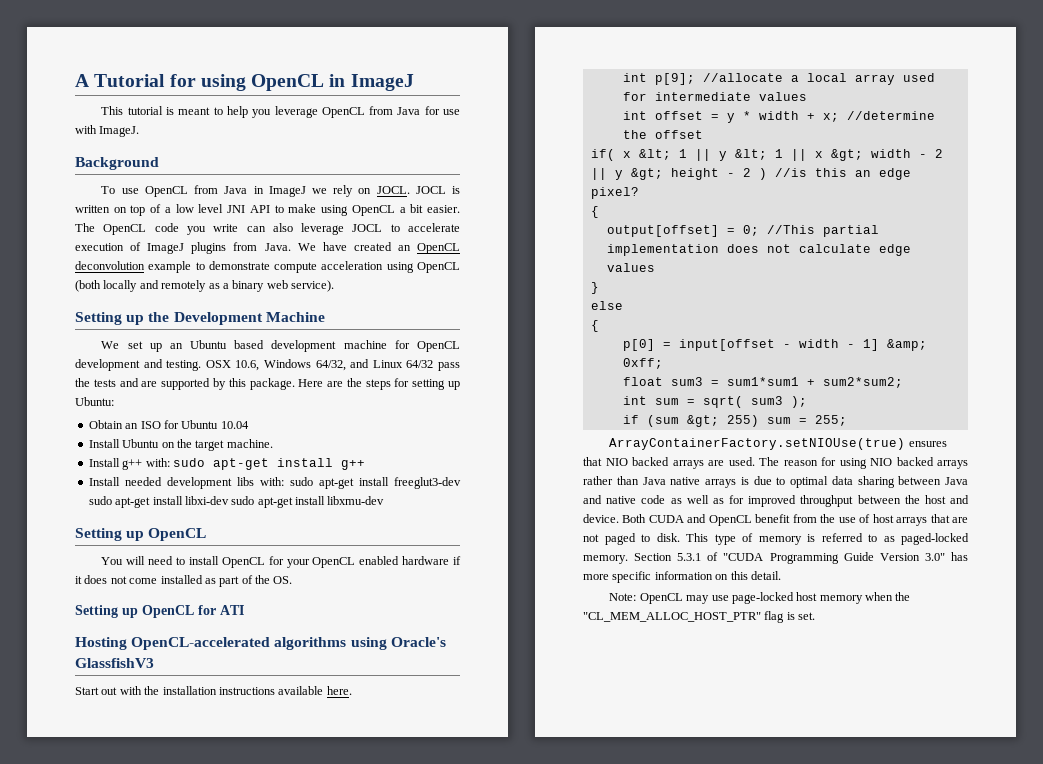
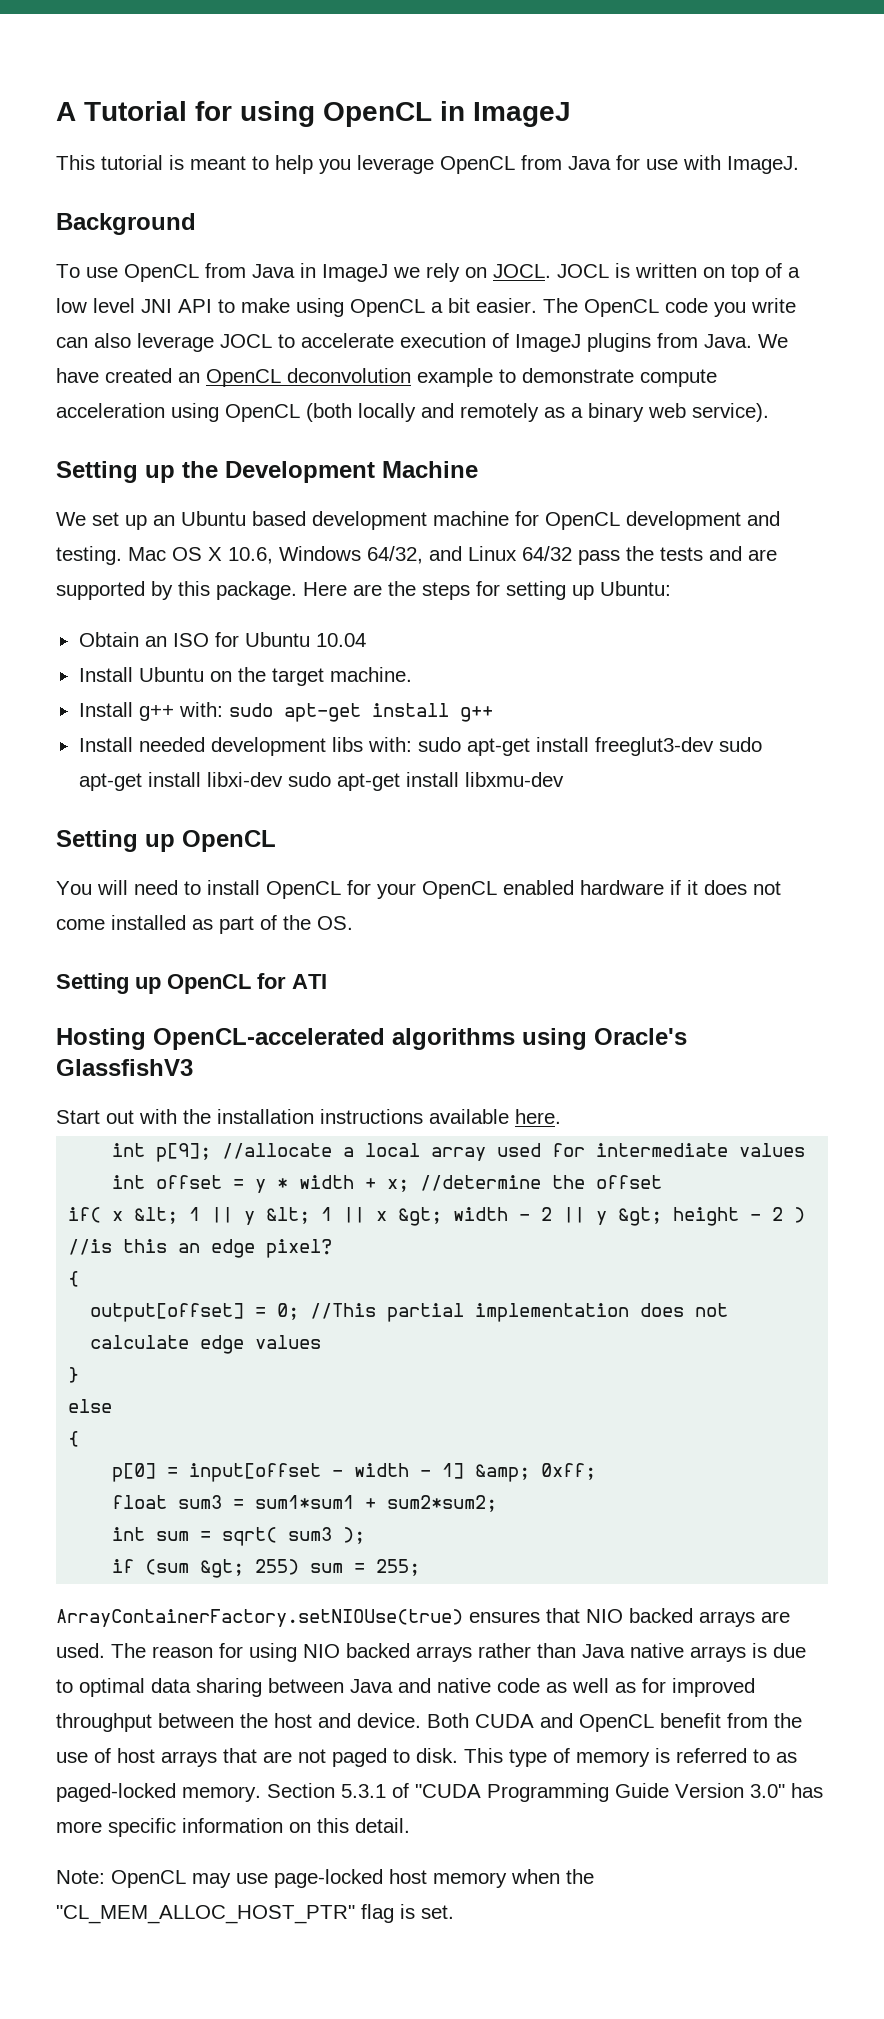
- OSX 10.6, Windows 64/32, and Linux 64/32 pass the tests and are supported by this package.
+ Mac OS X 10.6, Windows 64/32, and Linux 64/32 pass the tests and are supported by this package.

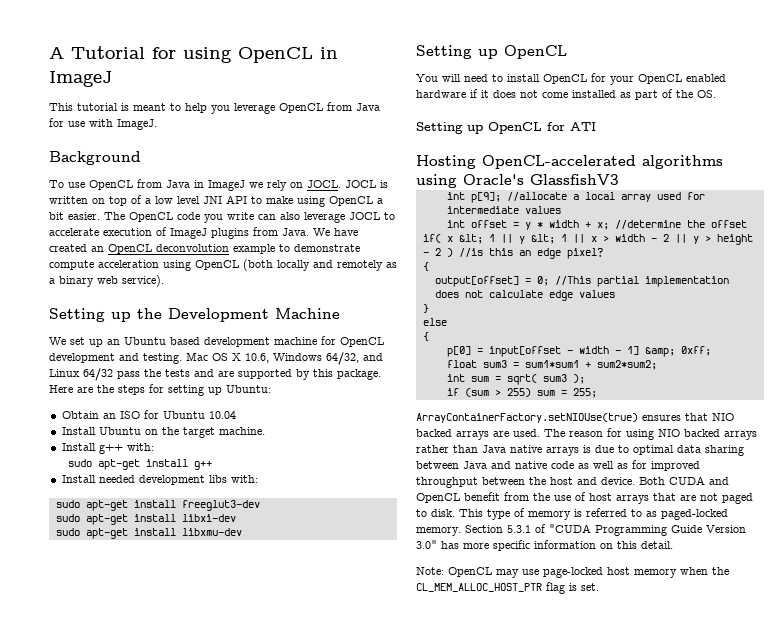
- Install g++ with: sudo apt-get install g++
+ Install g++ with:
+ sudo apt-get install g++
- Install needed development libs with: sudo apt-get install freeglut3-dev sudo apt-get install libxi-dev sudo apt-get install libxmu-dev
+ Install needed development libs with:
+ sudo apt-get install freeglut3-dev
+ sudo apt-get install libxi-dev
+ sudo apt-get install libxmu-dev
- Start out with the installation instructions available here.
- if( x &lt; 1 || y &lt; 1 || x &gt; width - 2 || y &gt; height - 2 ) //is this an edge pixel?
+ if( x &lt; 1 || y &lt; 1 || x > width - 2 || y > height - 2 ) //is this an edge pixel?
- if (sum &gt; 255) sum = 255;
+ if (sum > 255) sum = 255;
- Note: OpenCL may use page-locked host memory when the "CL_MEM_ALLOC_HOST_PTR" flag is set.
+ Note: OpenCL may use page-locked host memory when the CL_MEM_ALLOC_HOST_PTR flag is set.

